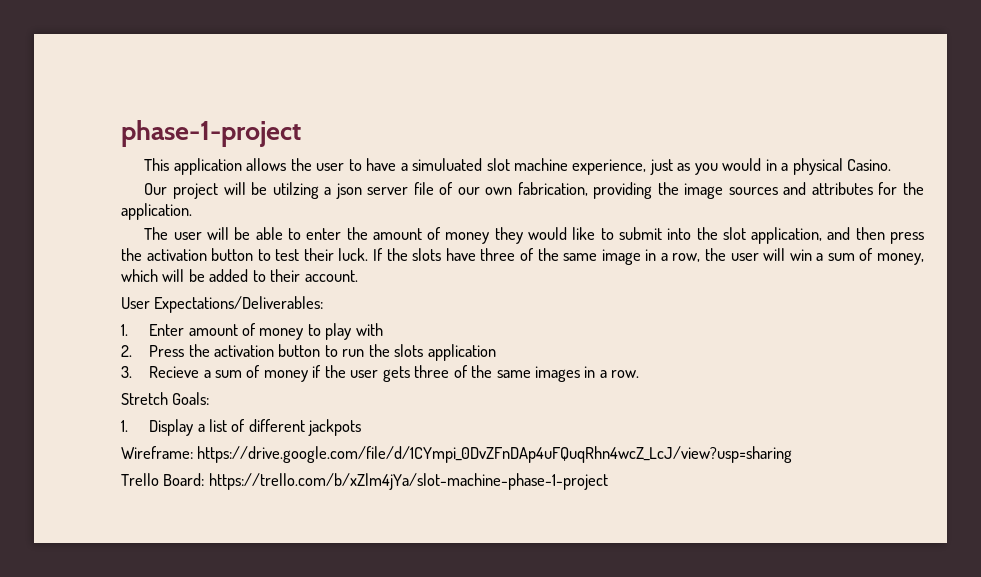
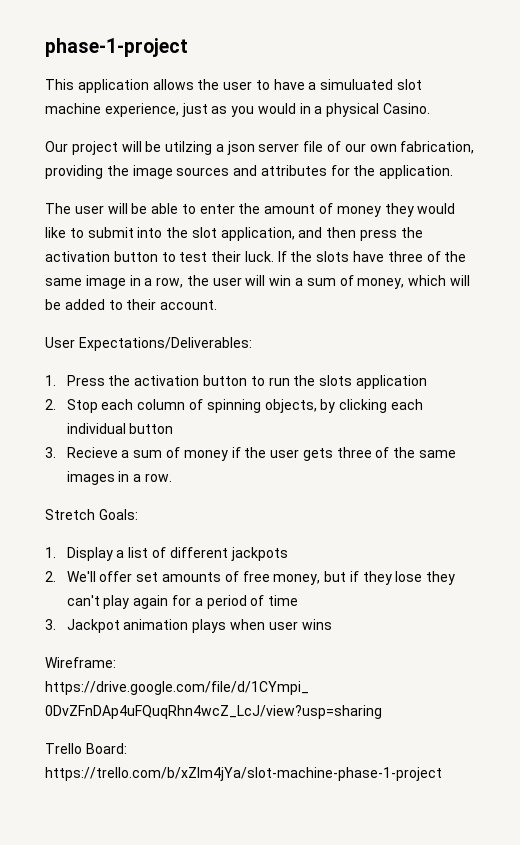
- 1. Enter amount of money to play with
- 2. Press the activation button to run the slots application
+ 1. Press the activation button to run the slots application
+ 2. Stop each column of spinning objects, by clicking each individual button
+ 2. We'll offer set amounts of free money, but if they lose they can't play again for a period of time
+ 3. Jackpot animation plays when user wins

